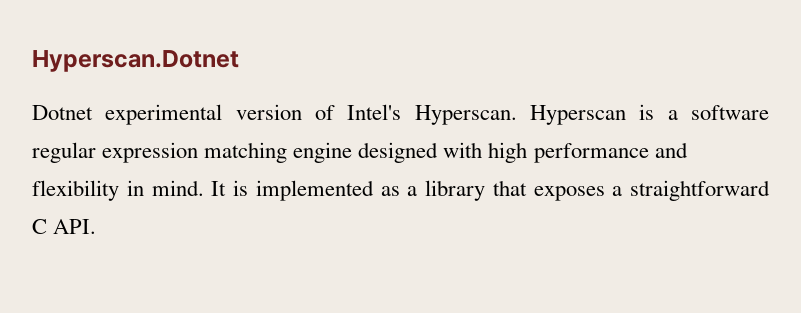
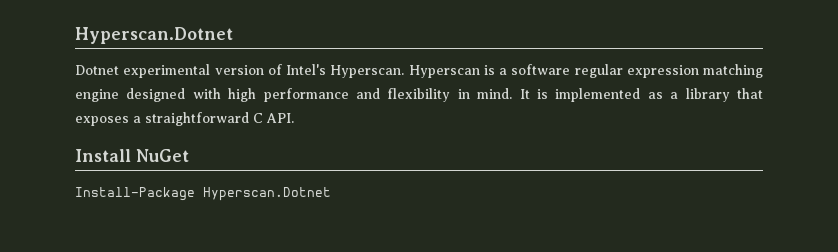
+ Install NuGet
+ Install-Package Hyperscan.Dotnet

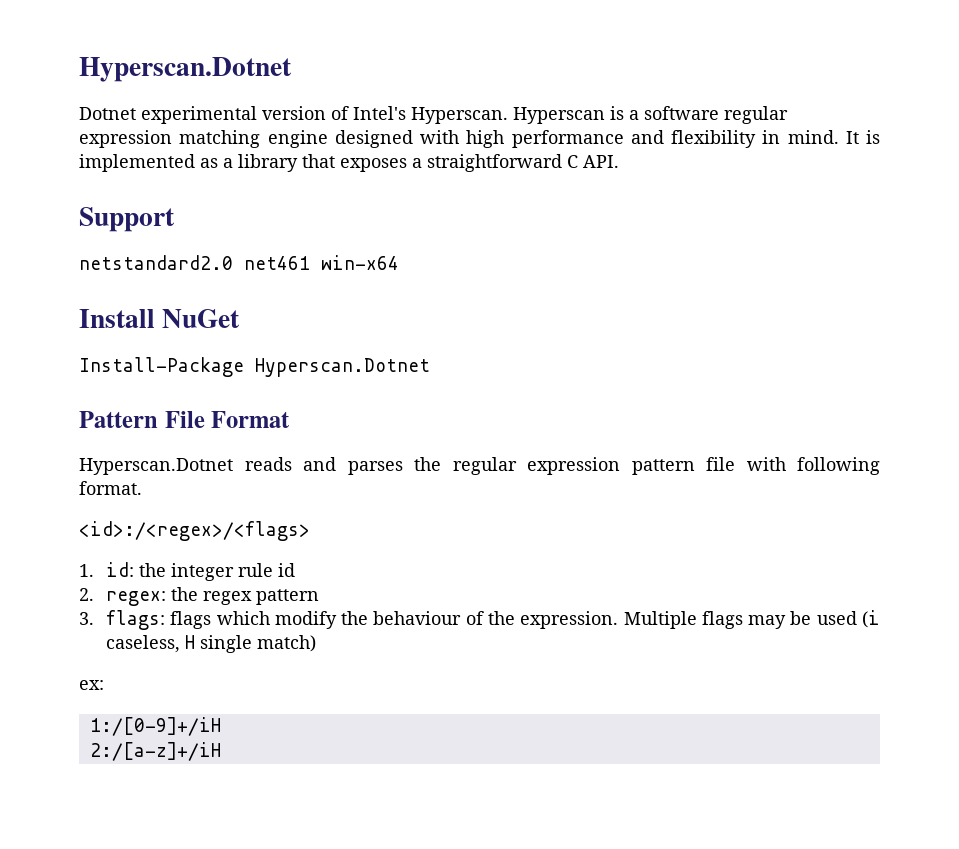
+ Support
+ netstandard2.0 net461 win-x64
+ Pattern File Format
+ Hyperscan.Dotnet reads and parses the regular expression pattern file with following format.
+ <id>:/<regex>/<flags>
+ 1. id: the integer rule id
+ 2. regex: the regex pattern
+ 3. flags: flags which modify the behaviour of the expression. Multiple flags may be used (i caseless, H single match)
+ ex:
+ 1:/[0-9]+/iH
+ 2:/[a-z]+/iH

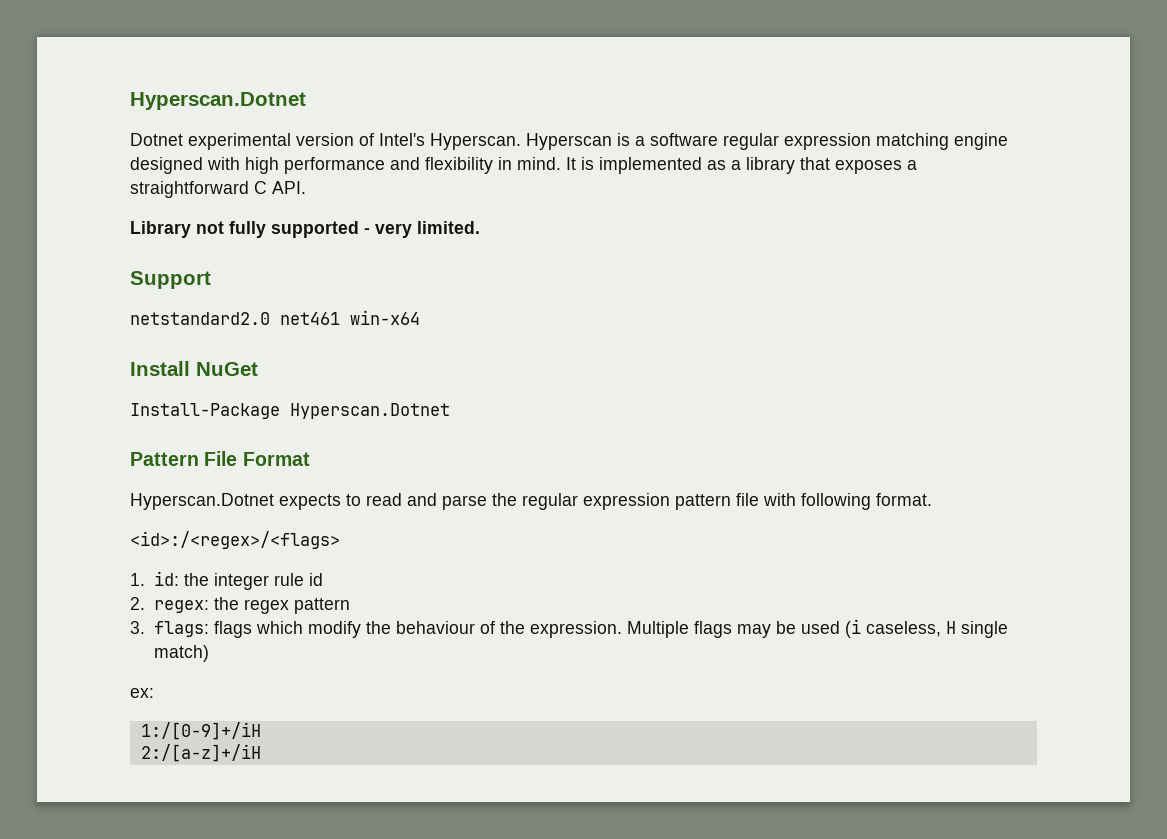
+ Library not fully supported - very limited.
- Hyperscan.Dotnet reads and parses the regular expression pattern file with following format.
+ Hyperscan.Dotnet expects to read and parse the regular expression pattern file with following format.

